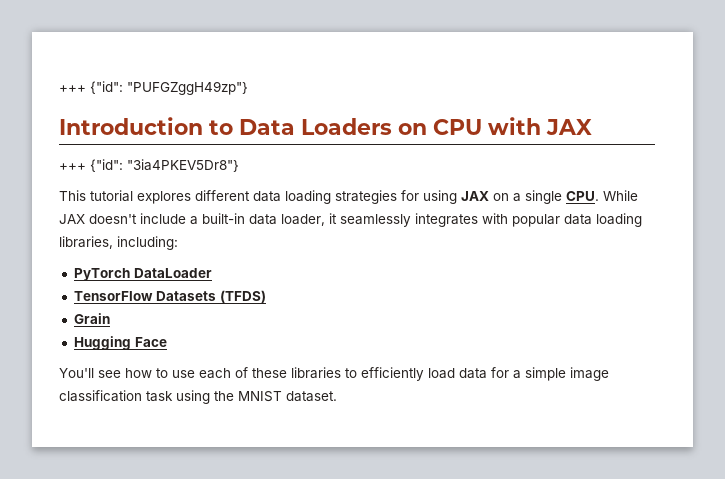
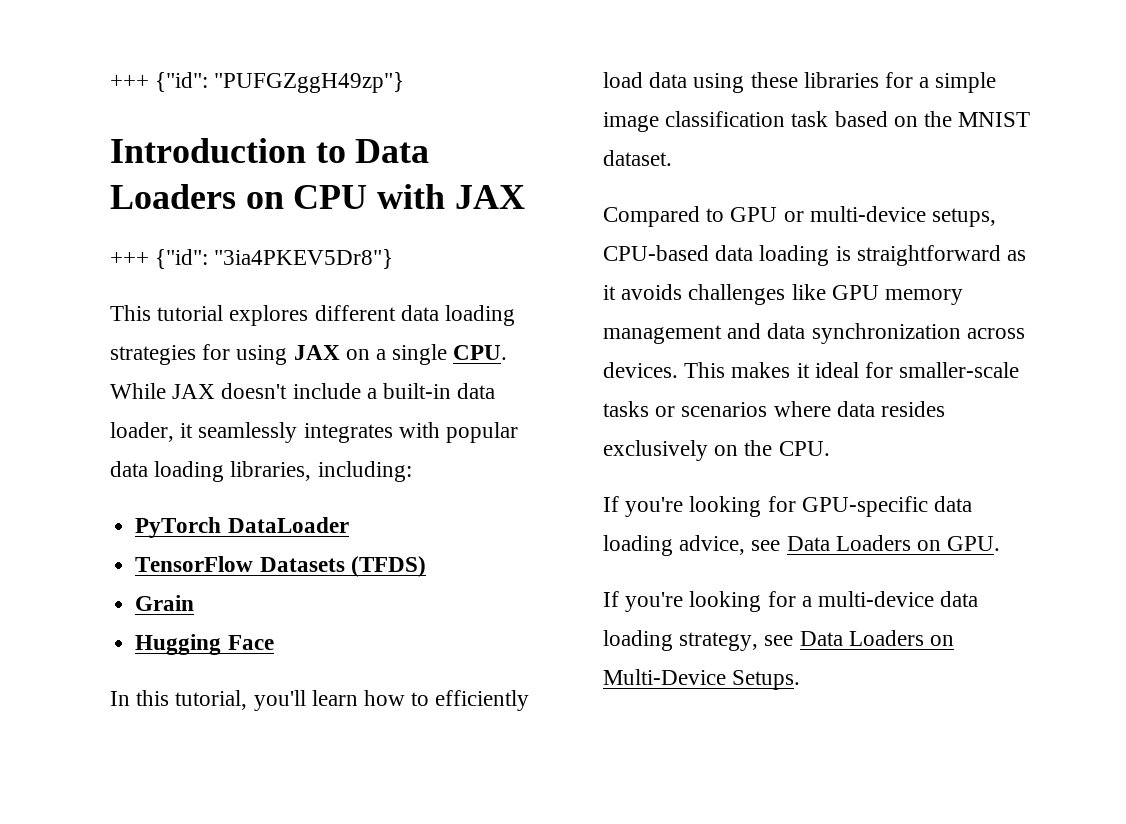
- You'll see how to use each of these libraries to efficiently load data for a simple image classification task using the MNIST dataset.
+ In this tutorial, you'll learn how to efficiently load data using these libraries for a simple image classification task based on the MNIST dataset.
+ Compared to GPU or multi-device setups, CPU-based data loading is straightforward as it avoids challenges like GPU memory management and data synchronization across devices. This makes it ideal for smaller-scale tasks or scenarios where data resides exclusively on the CPU.
+ If you're looking for GPU-specific data loading advice, see Data Loaders on GPU.
+ If you're looking for a multi-device data loading strategy, see Data Loaders on Multi-Device Setups.

